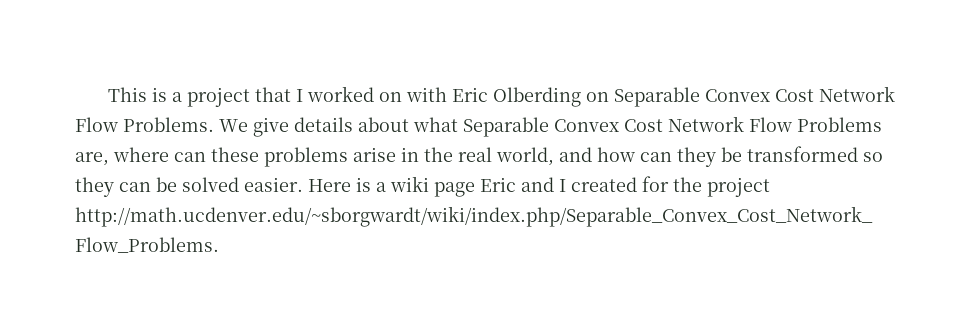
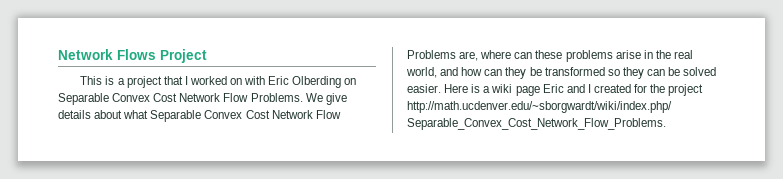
+ Network Flows Project

